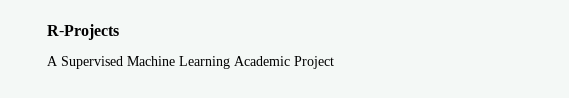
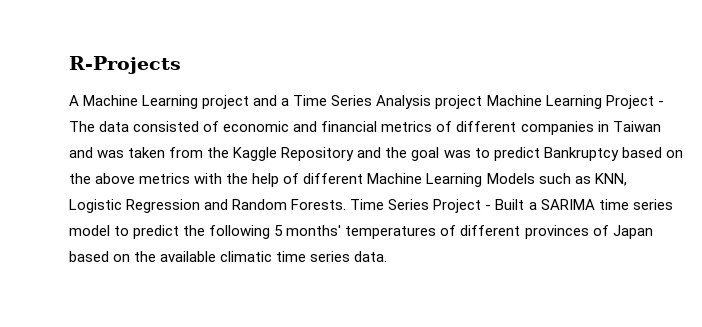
- A Supervised Machine Learning Academic Project
+ A Machine Learning project and a Time Series Analysis project Machine Learning Project - The data consisted of economic and financial metrics of different companies in Taiwan and was taken from the Kaggle Repository and the goal was to predict Bankruptcy based on the above metrics with the help of different Machine Learning Models such as KNN, Logistic Regression and Random Forests. Time Series Project - Built a SARIMA time series model to predict the following 5 months' temperatures of different provinces of Japan based on the available climatic time series data.

